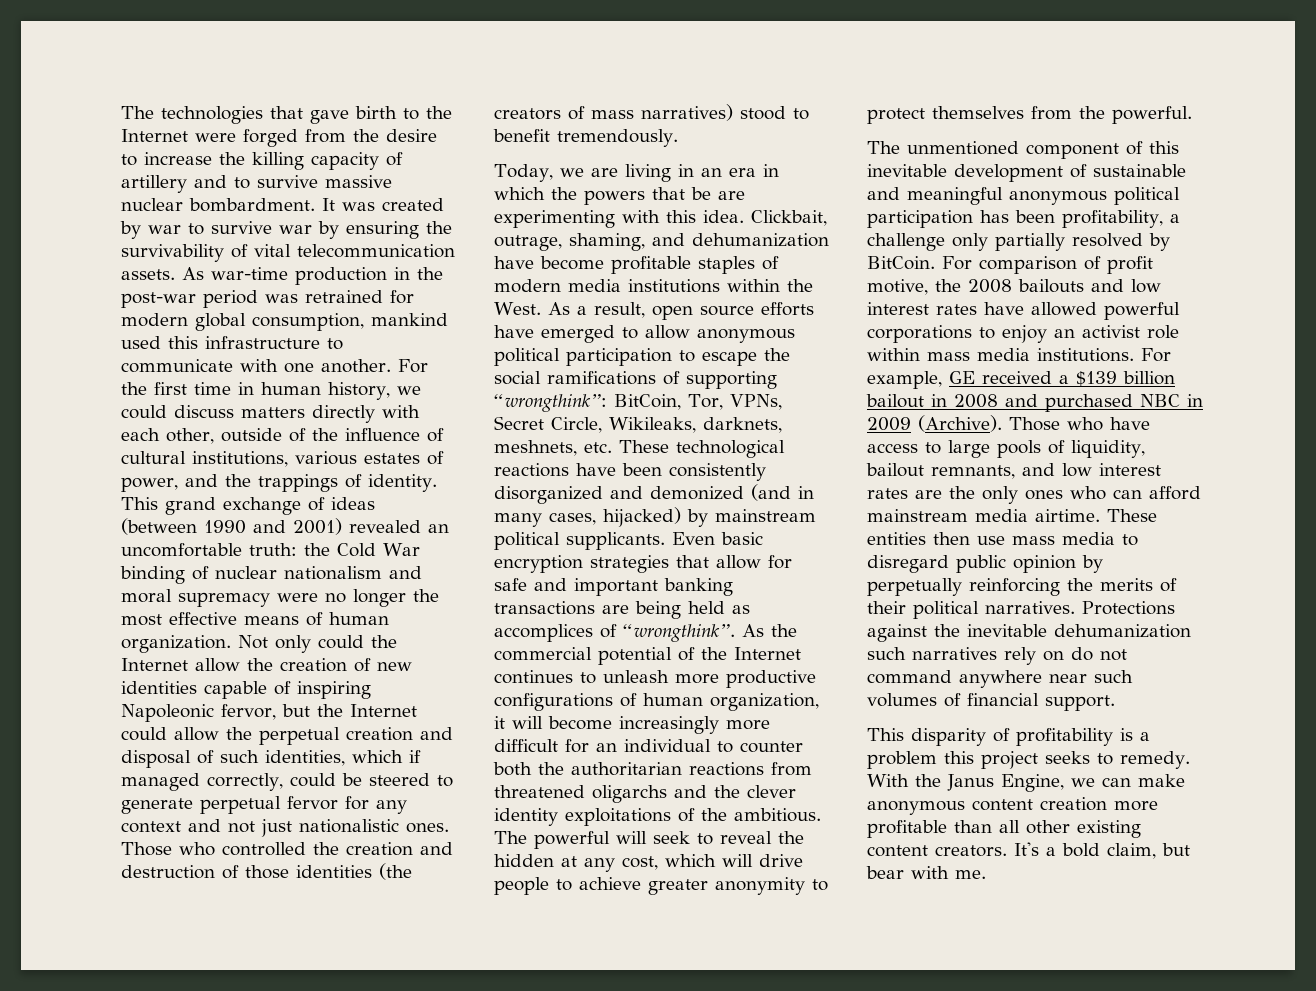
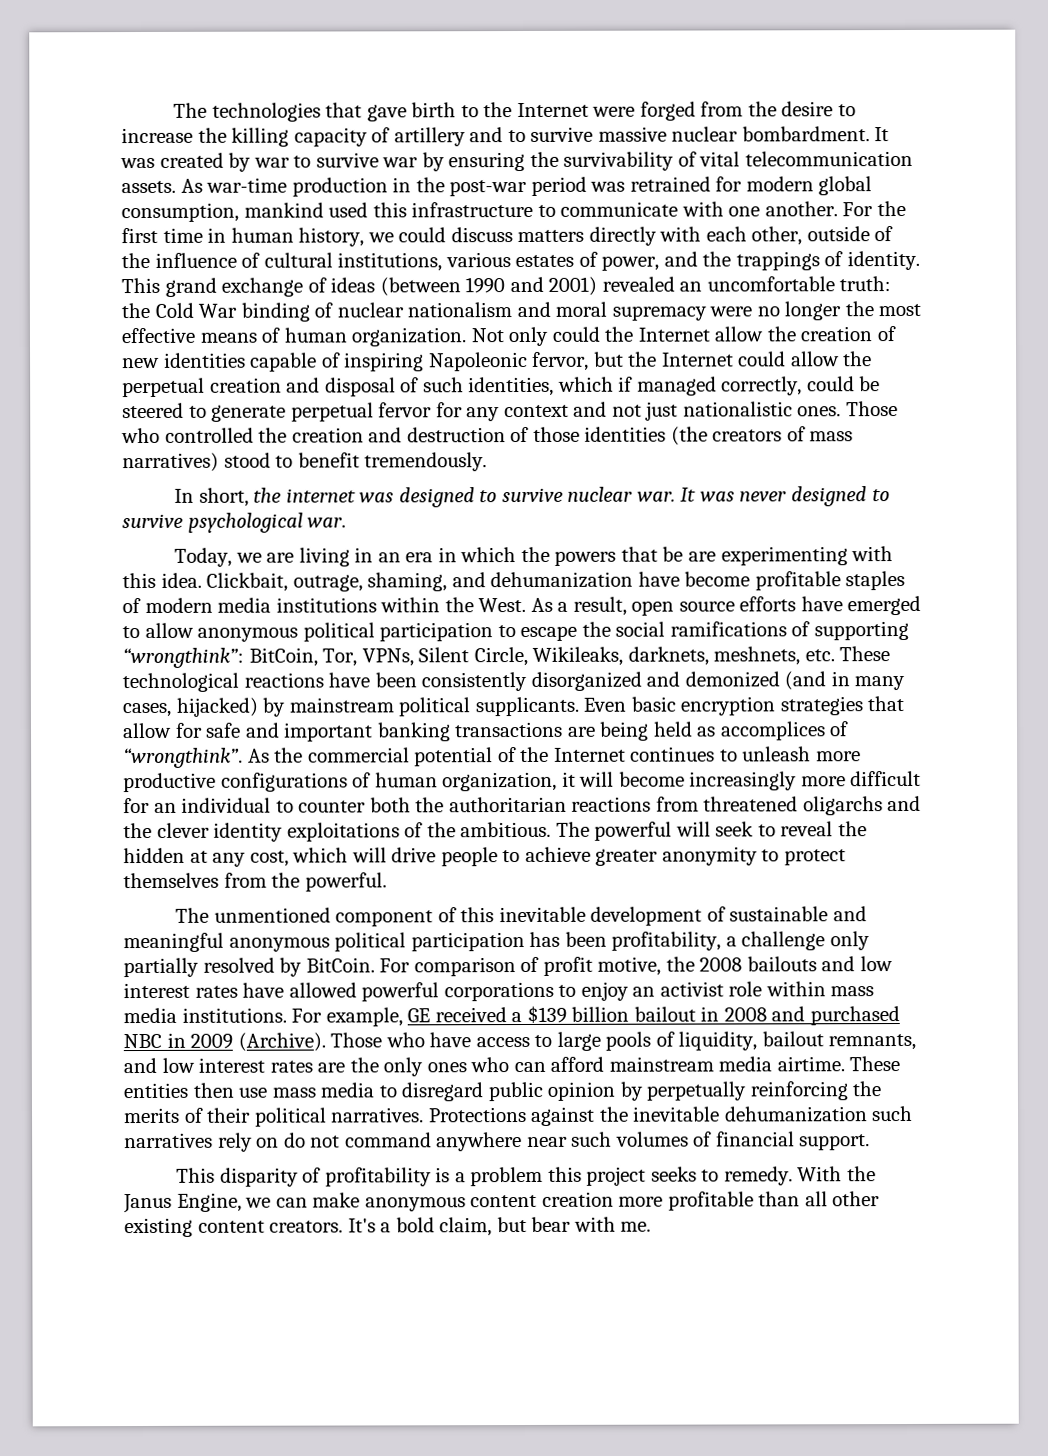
+ In short, the internet was designed to survive nuclear war. It was never designed to survive psychological war.
- As a result, open source efforts have emerged to allow anonymous political participation to escape the social ramifications of supporting “wrongthink”: BitCoin, Tor, VPNs, Secret Circle, Wikileaks, darknets, meshnets, etc. These technological reactions have been consistently disorganized and demonized (and in many cases, hijacked) by mainstream political supplicants.
+ As a result, open source efforts have emerged to allow anonymous political participation to escape the social ramifications of supporting “wrongthink”: BitCoin, Tor, VPNs, Silent Circle, Wikileaks, darknets, meshnets, etc. These technological reactions have been consistently disorganized and demonized (and in many cases, hijacked) by mainstream political supplicants.

